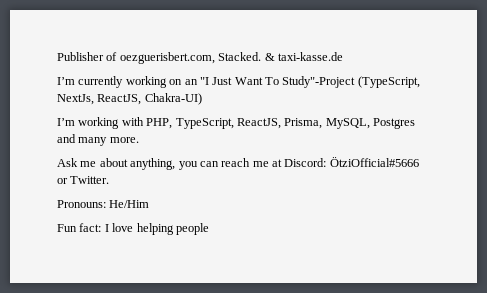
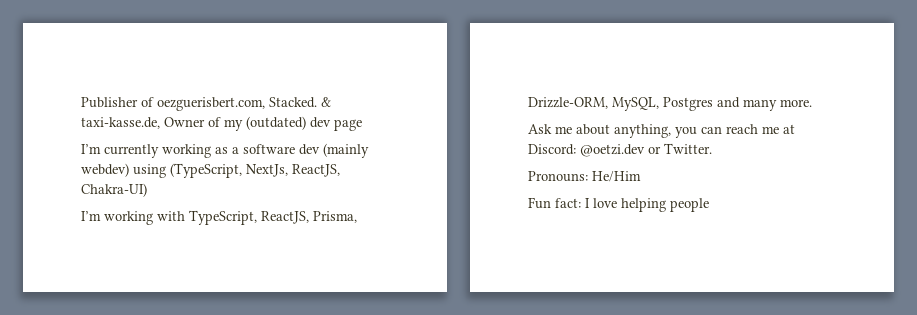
- & taxi-kasse.de
- I’m currently working on an "I Just Want To Study"-Project (TypeScript, NextJs, ReactJS, Chakra-UI)
+ & taxi-kasse.de, Owner of my (outdated) dev page
+ I’m currently working as a software dev (mainly webdev) using (TypeScript, NextJs, ReactJS, Chakra-UI)
- I’m working with PHP, TypeScript, ReactJS, Prisma, MySQL, Postgres and many more.
+ I’m working with TypeScript, ReactJS, Prisma, Drizzle-ORM, MySQL, Postgres and many more.
- Ask me about anything, you can reach me at Discord: ÖtziOfficial#5666 or Twitter.
+ Ask me about anything, you can reach me at Discord: @oetzi.dev or Twitter.

